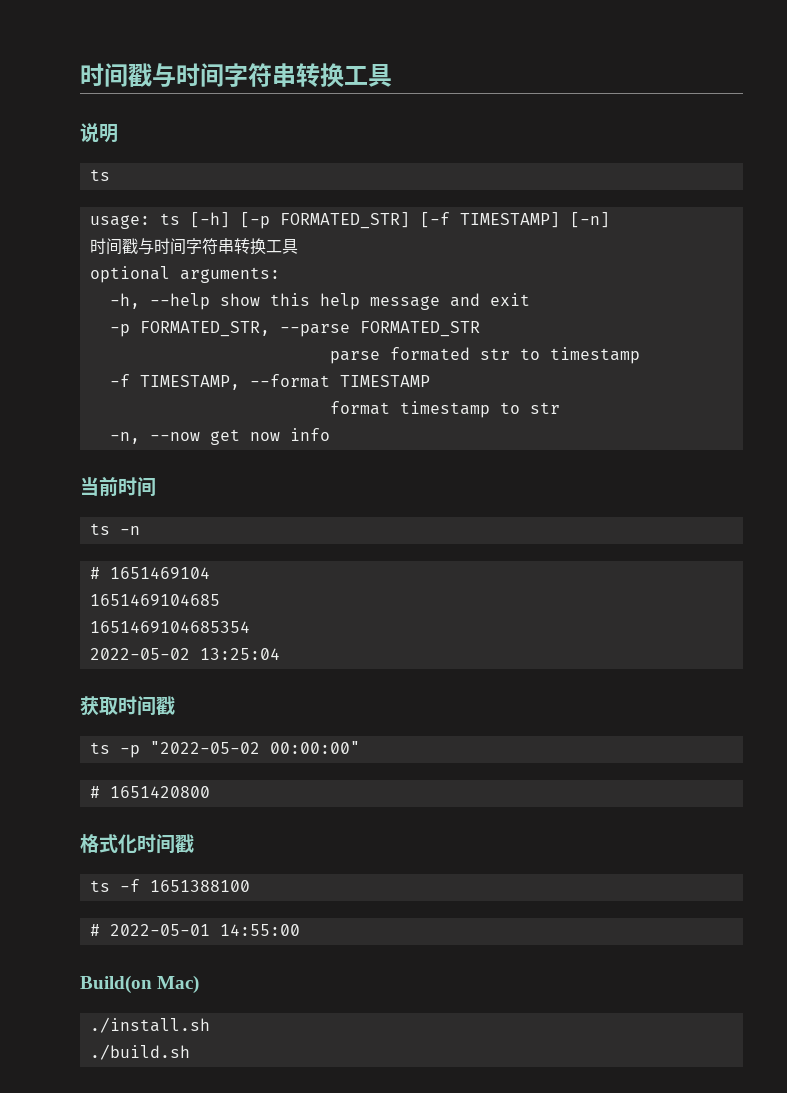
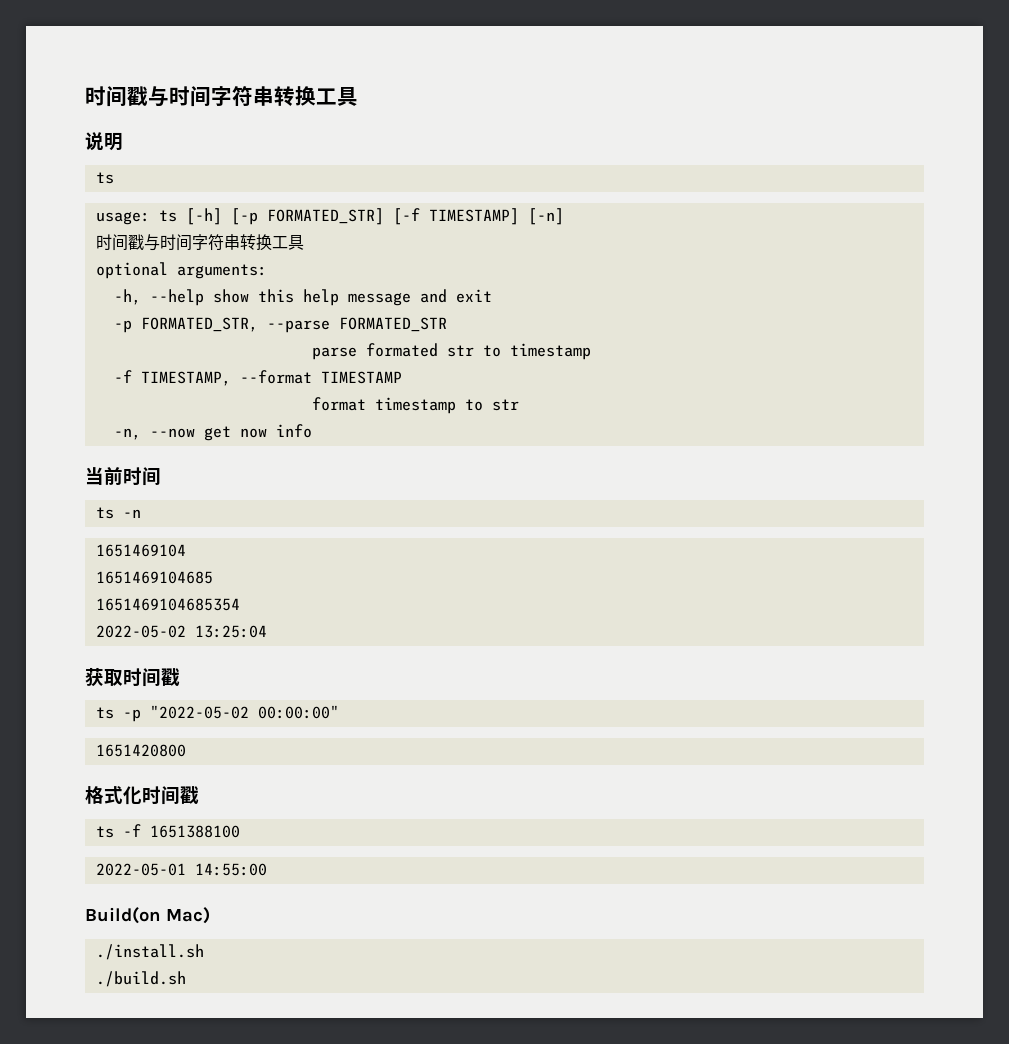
- # 1651469104
+ 1651469104
- # 1651420800
+ 1651420800
- # 2022-05-01 14:55:00
+ 2022-05-01 14:55:00

